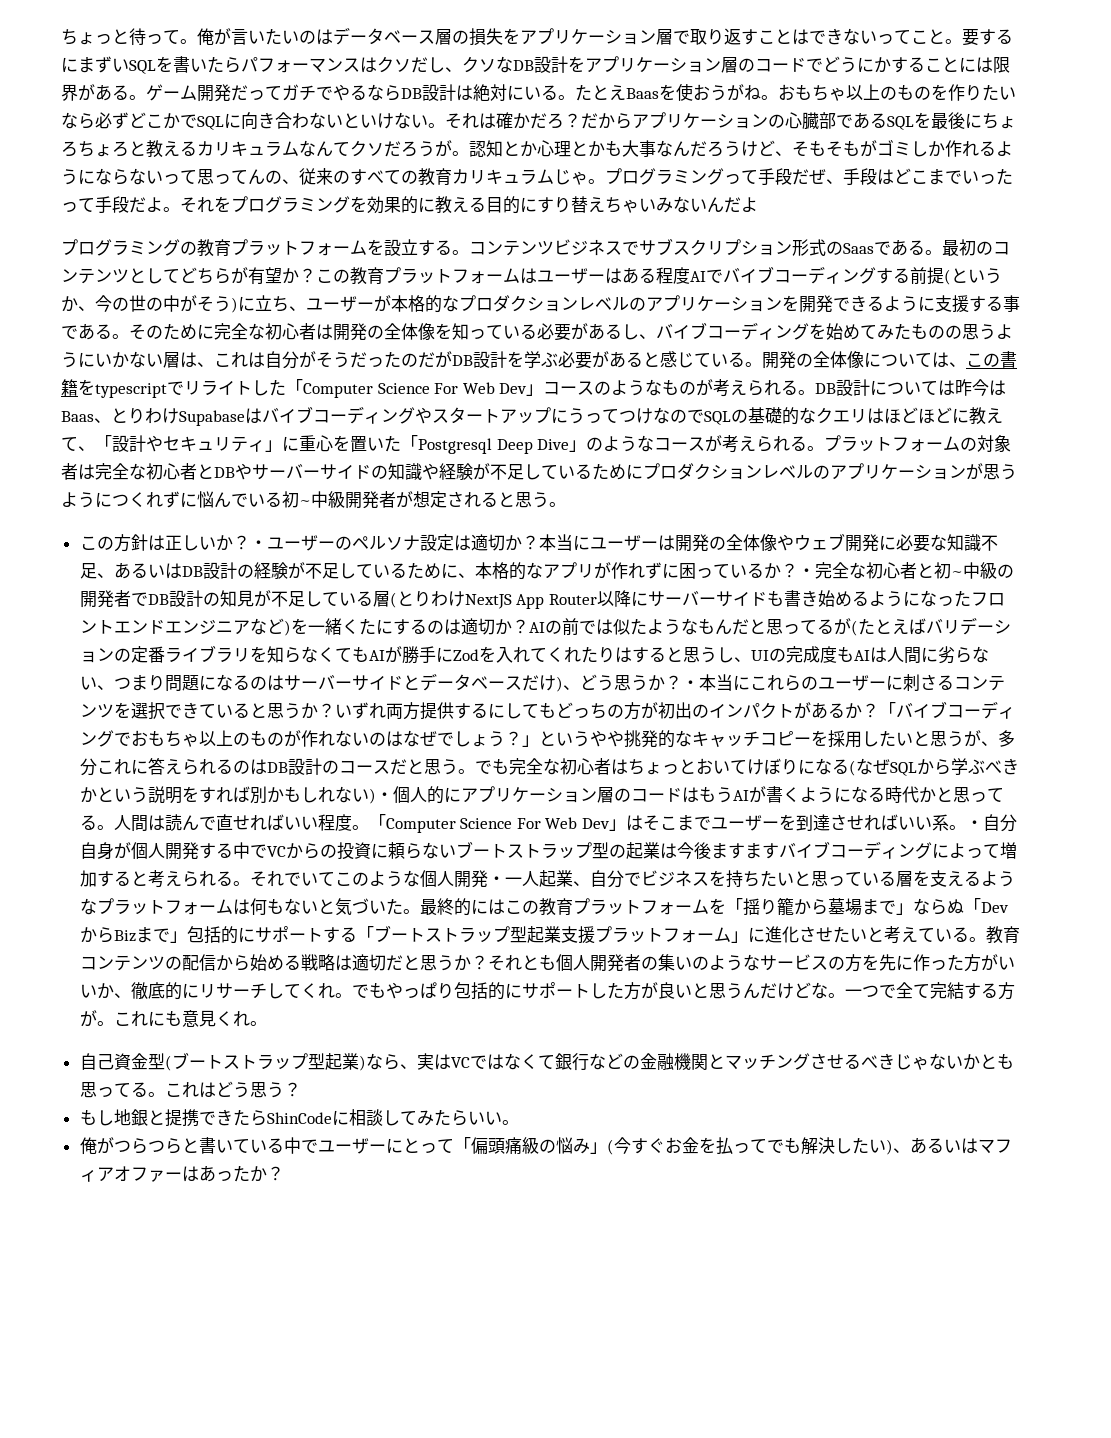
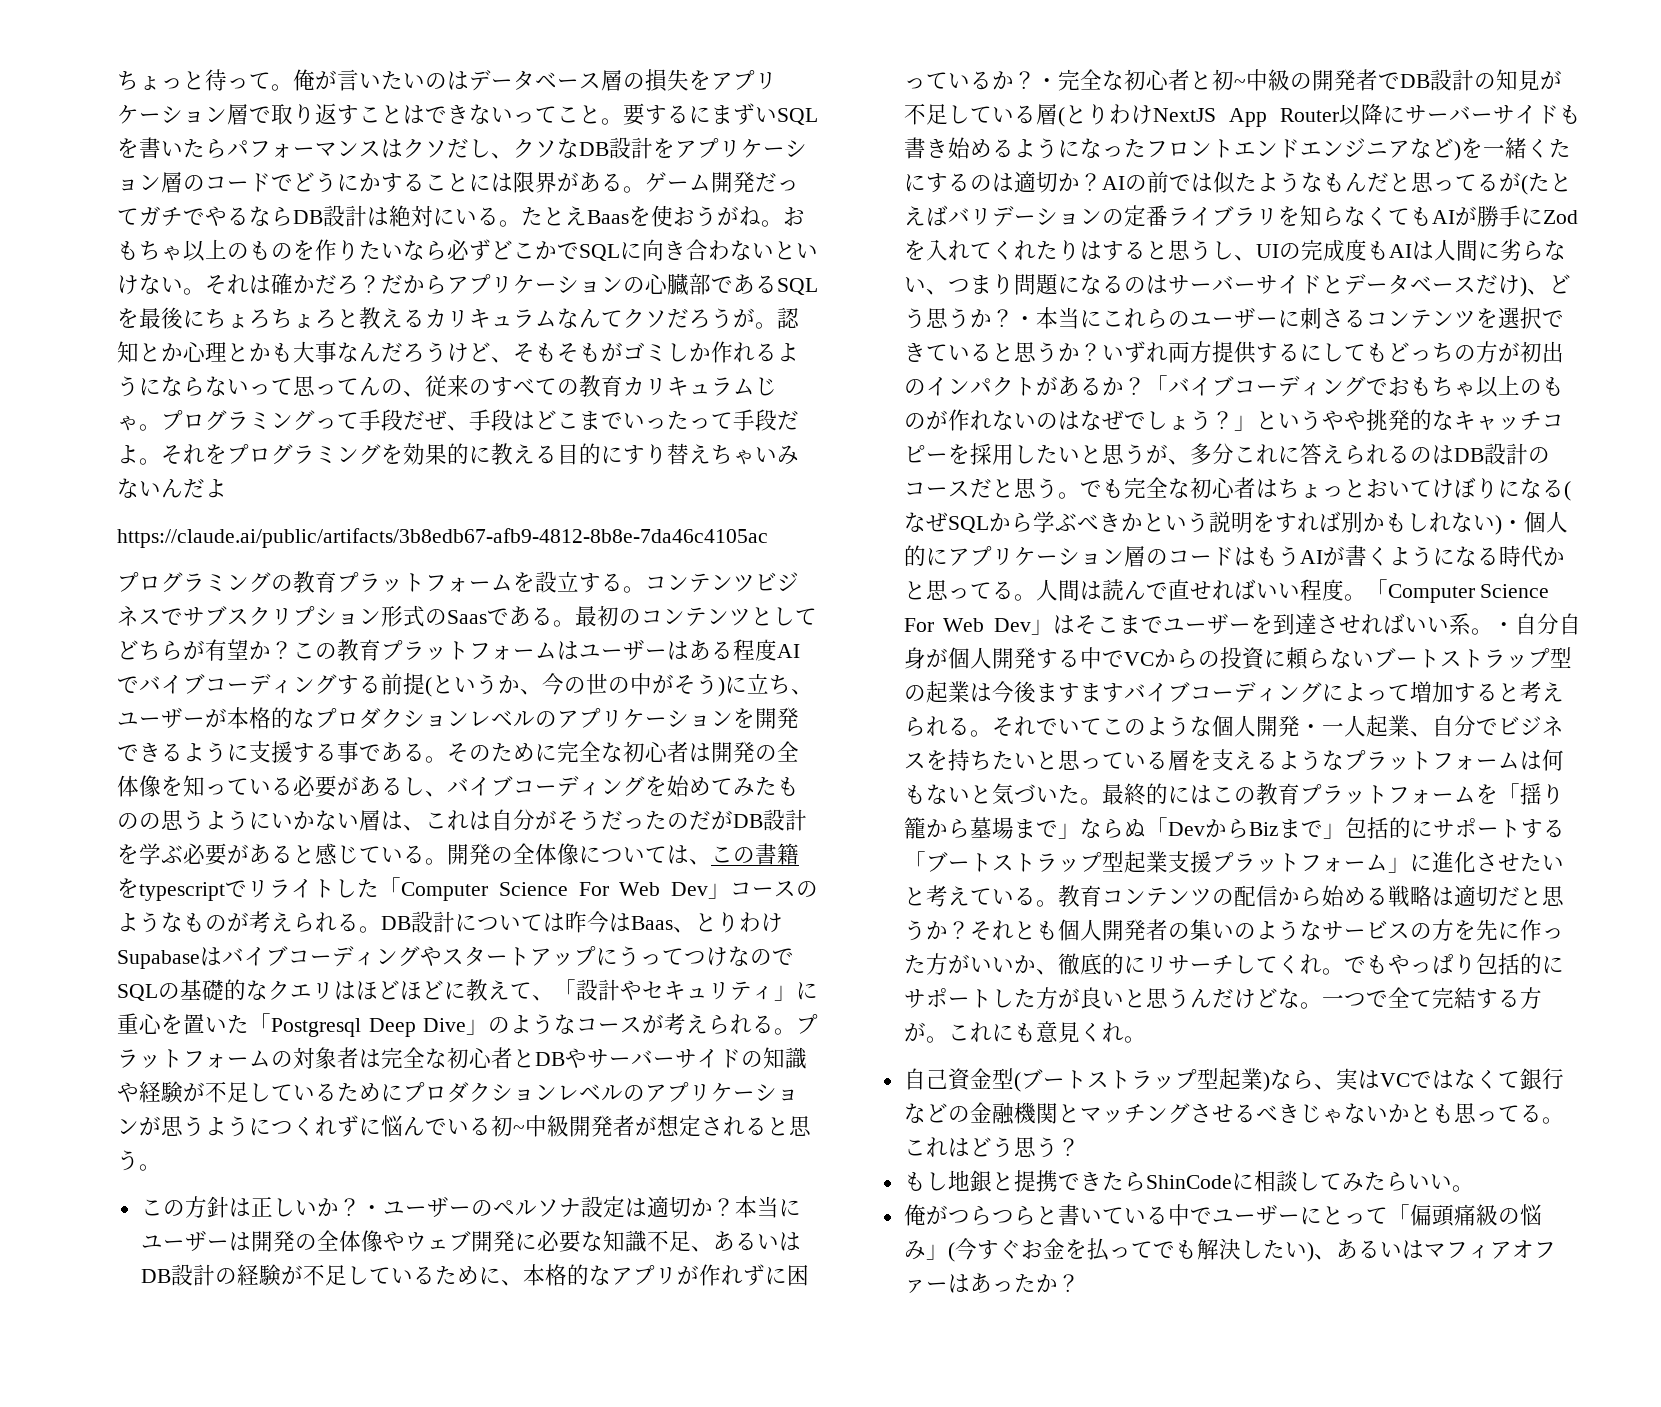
+ https://claude.ai/public/artifacts/3b8edb67-afb9-4812-8b8e-7da46c4105ac

